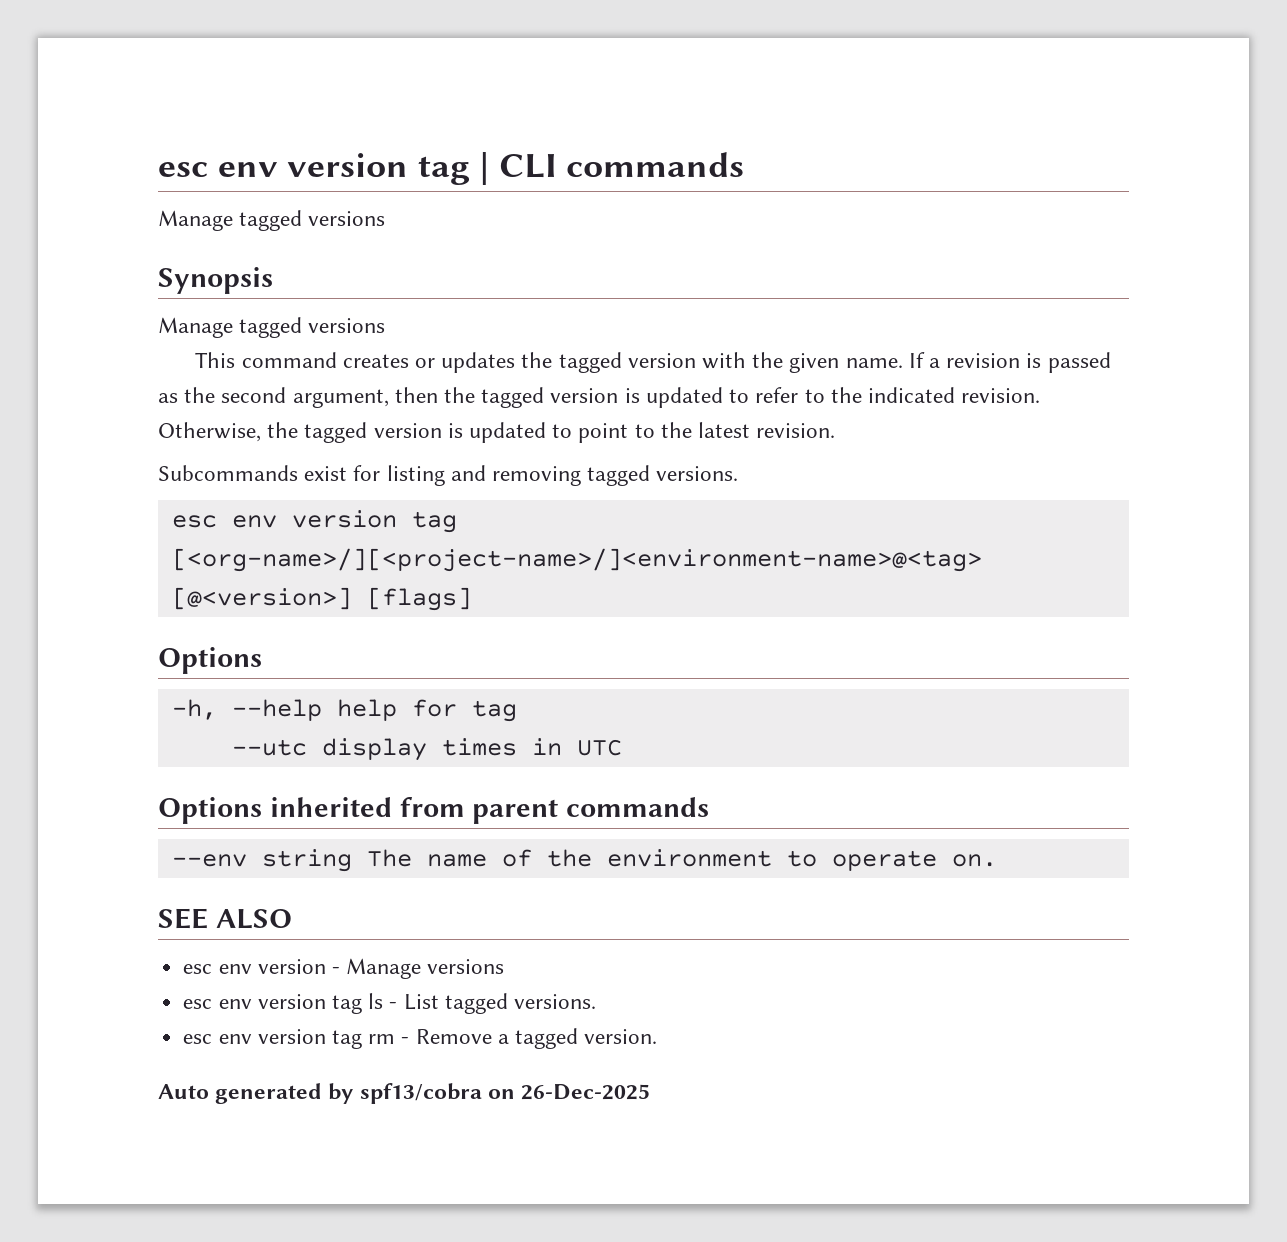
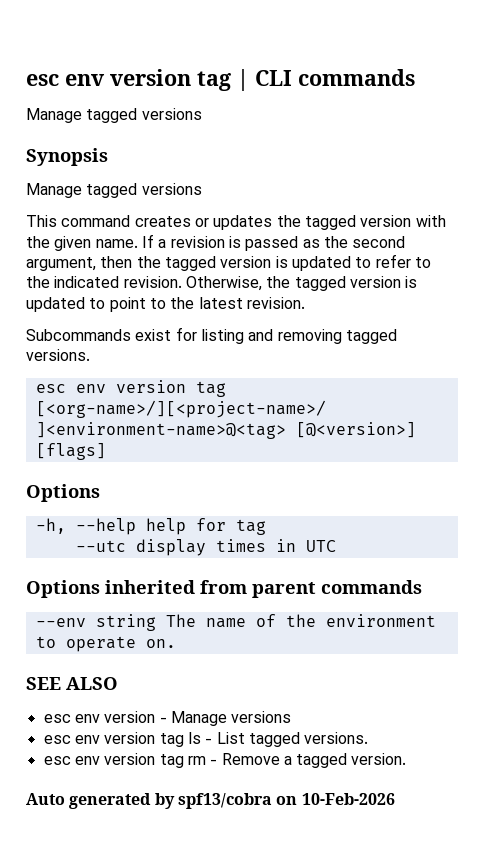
- Auto generated by spf13/cobra on 26-Dec-2025
+ Auto generated by spf13/cobra on 10-Feb-2026

